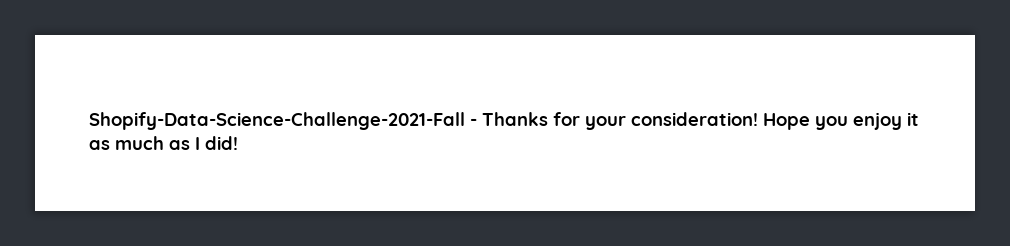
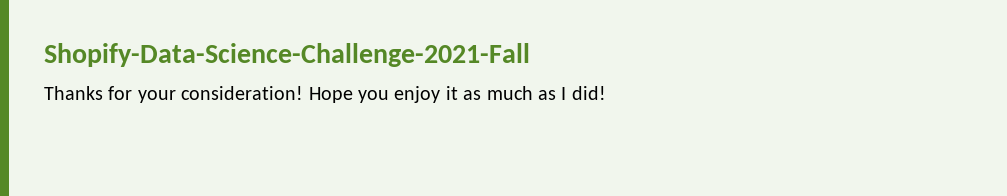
- Shopify-Data-Science-Challenge-2021-Fall - Thanks for your consideration!
+ Shopify-Data-Science-Challenge-2021-Fall
+ Thanks for your consideration!

